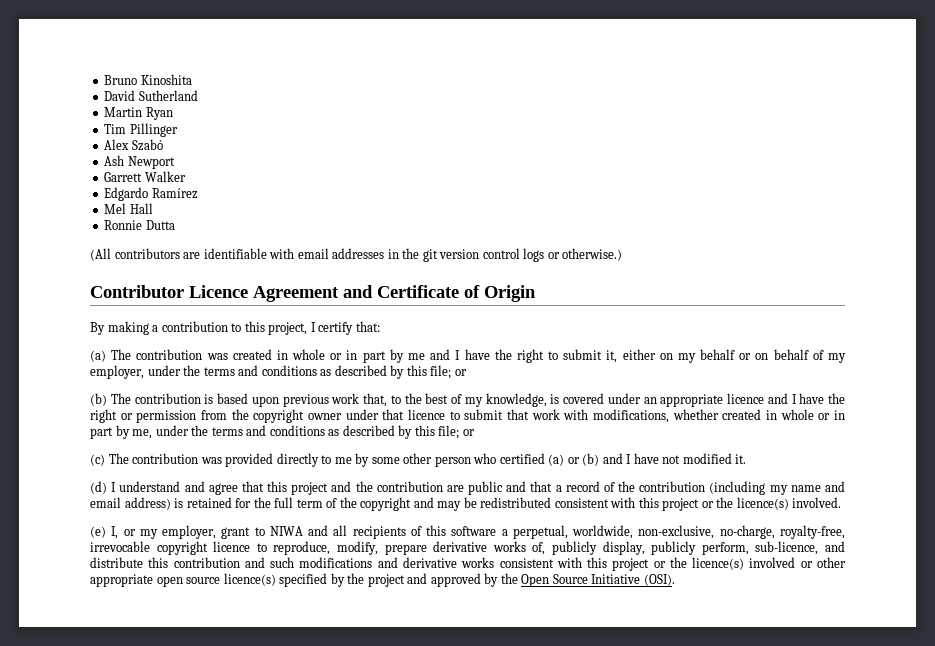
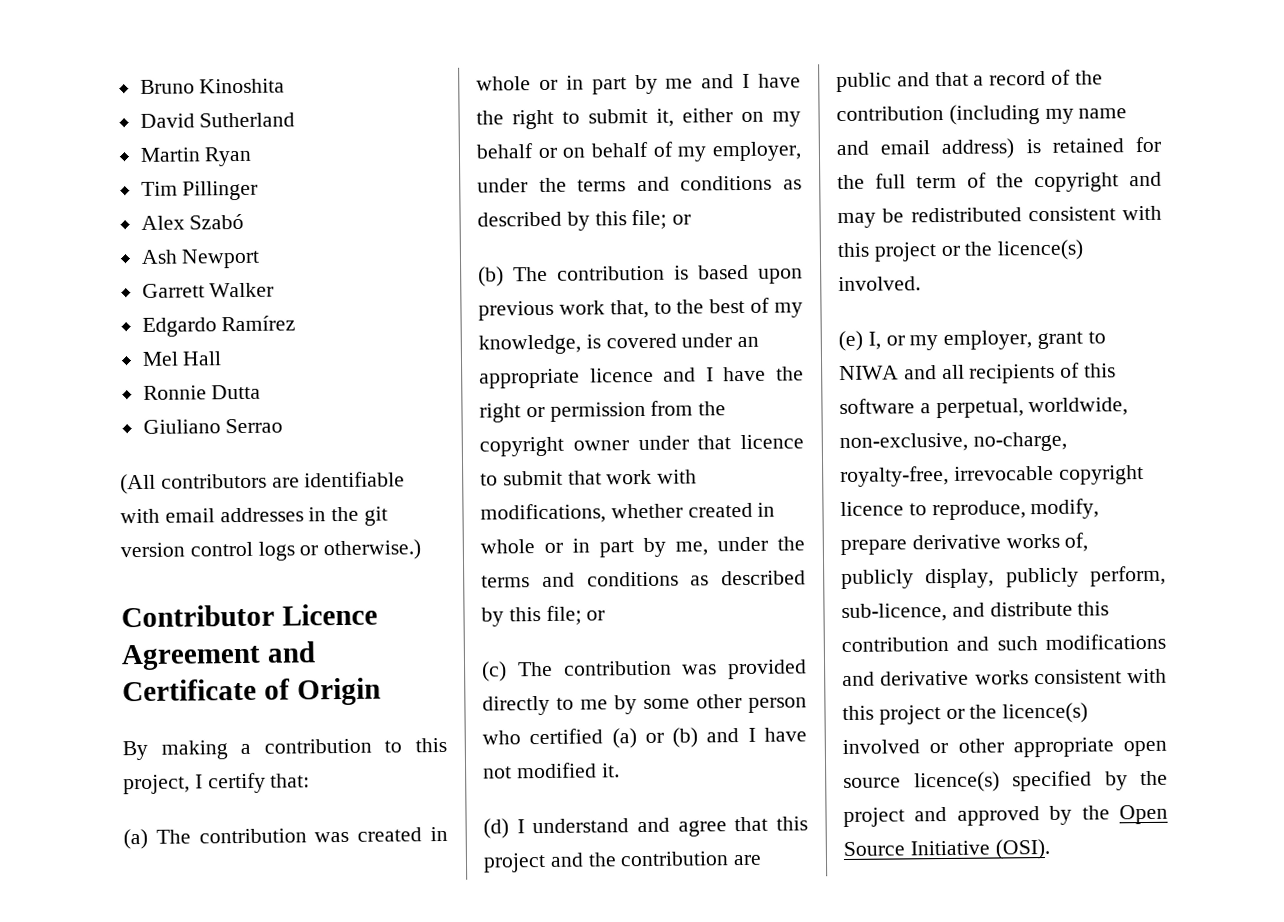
+ Giuliano Serrao

